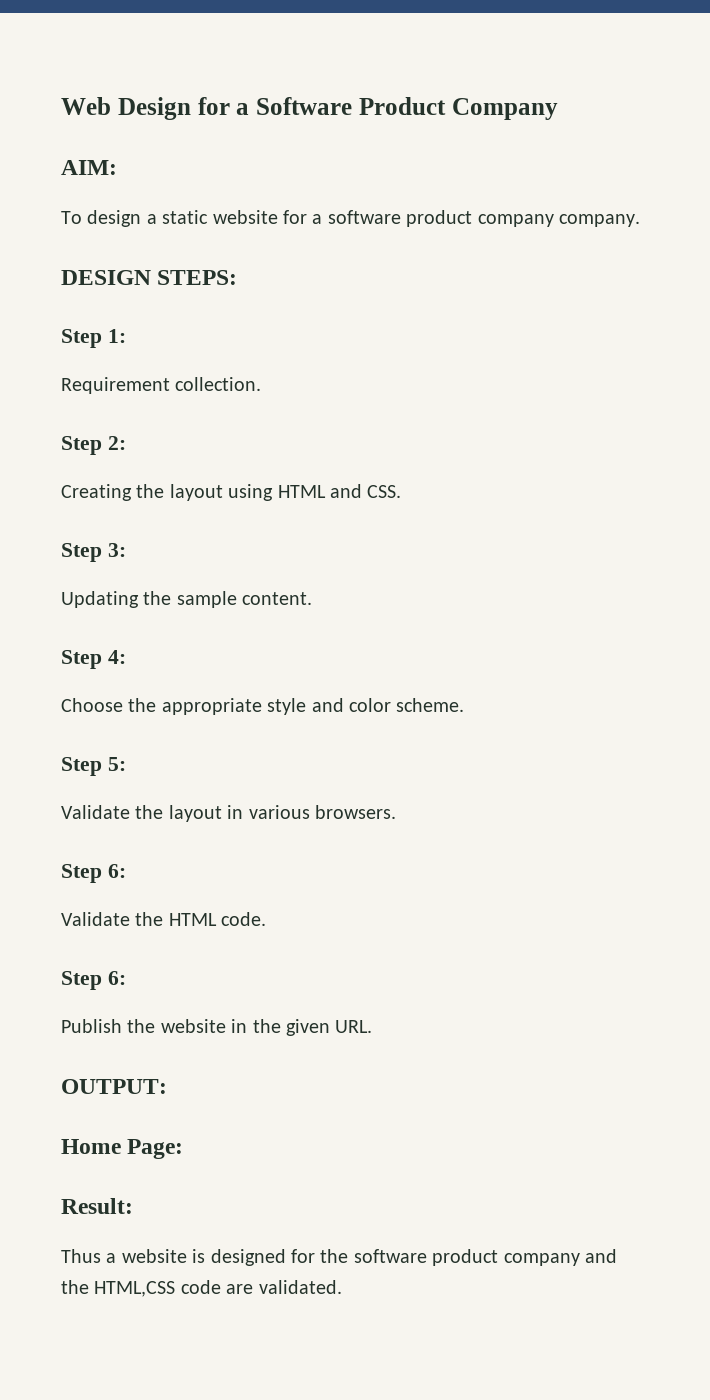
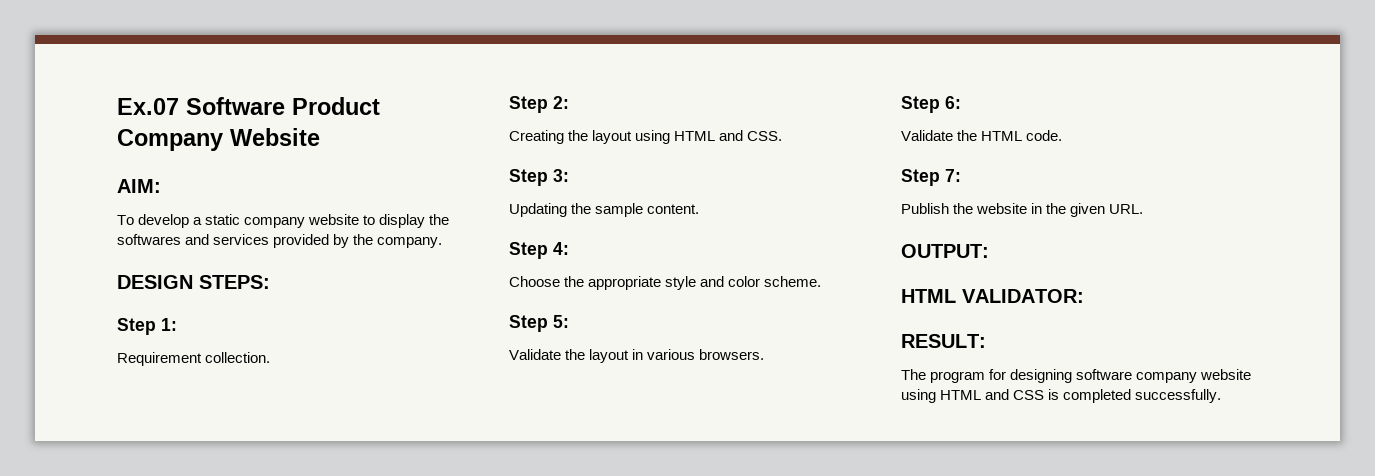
- Web Design for a Software Product Company
+ Ex.07 Software Product Company Website
- To design a static website for a software product company company.
+ To develop a static company website to display the softwares and services provided by the company.
  Validate the HTML code.
- Step 6:
+ Step 7:
- Home Page:
- Result:
- Thus a website is designed for the software product company and the HTML,CSS code are validated.
+ HTML VALIDATOR:
+ RESULT:
+ The program for designing software company website using HTML and CSS is completed successfully.

